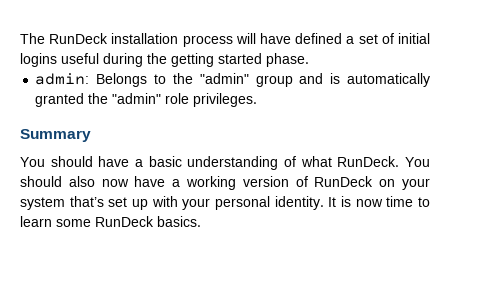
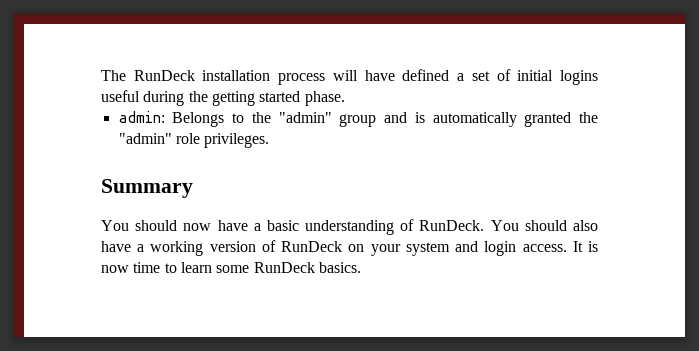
- You should have a basic understanding of what RunDeck.
+ You should now have a basic understanding of RunDeck.
- You should also now have a working version of RunDeck on your system that’s set up with your personal identity.
+ You should also have a working version of RunDeck on your system and login access.

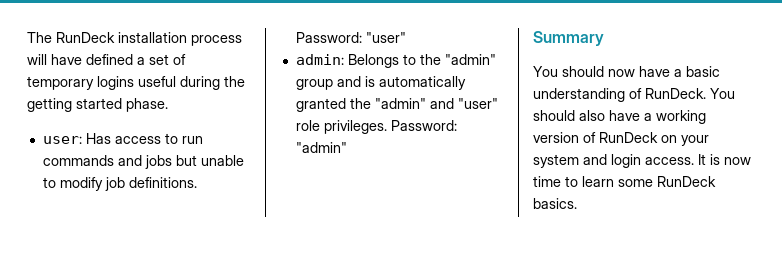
- The RunDeck installation process will have defined a set of initial logins useful during the getting started phase.
+ The RunDeck installation process will have defined a set of temporary logins useful during the getting started phase.
+ user: Has access to run commands and jobs but unable to modify job definitions. Password: "user"
- admin: Belongs to the "admin" group and is automatically granted the "admin" role privileges.
+ admin: Belongs to the "admin" group and is automatically granted the "admin" and "user" role privileges. Password: "admin"

